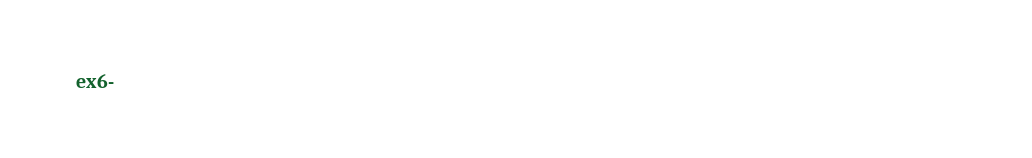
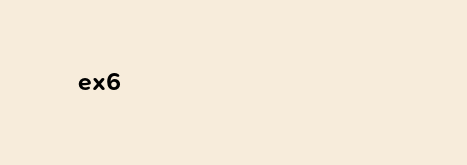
- ex6-
+ ex6

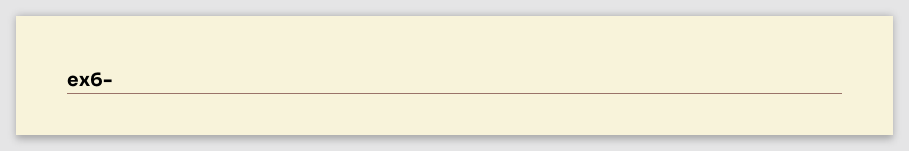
- ex6
+ ex6-

